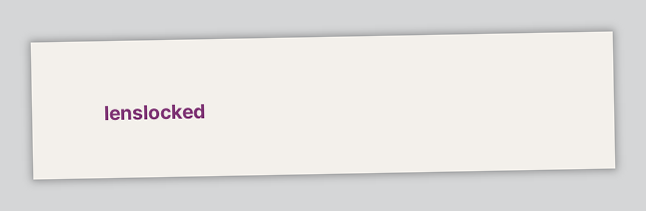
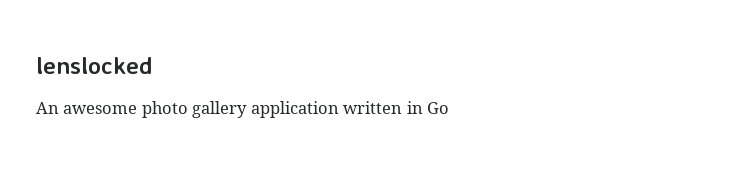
+ An awesome photo gallery application written in Go

